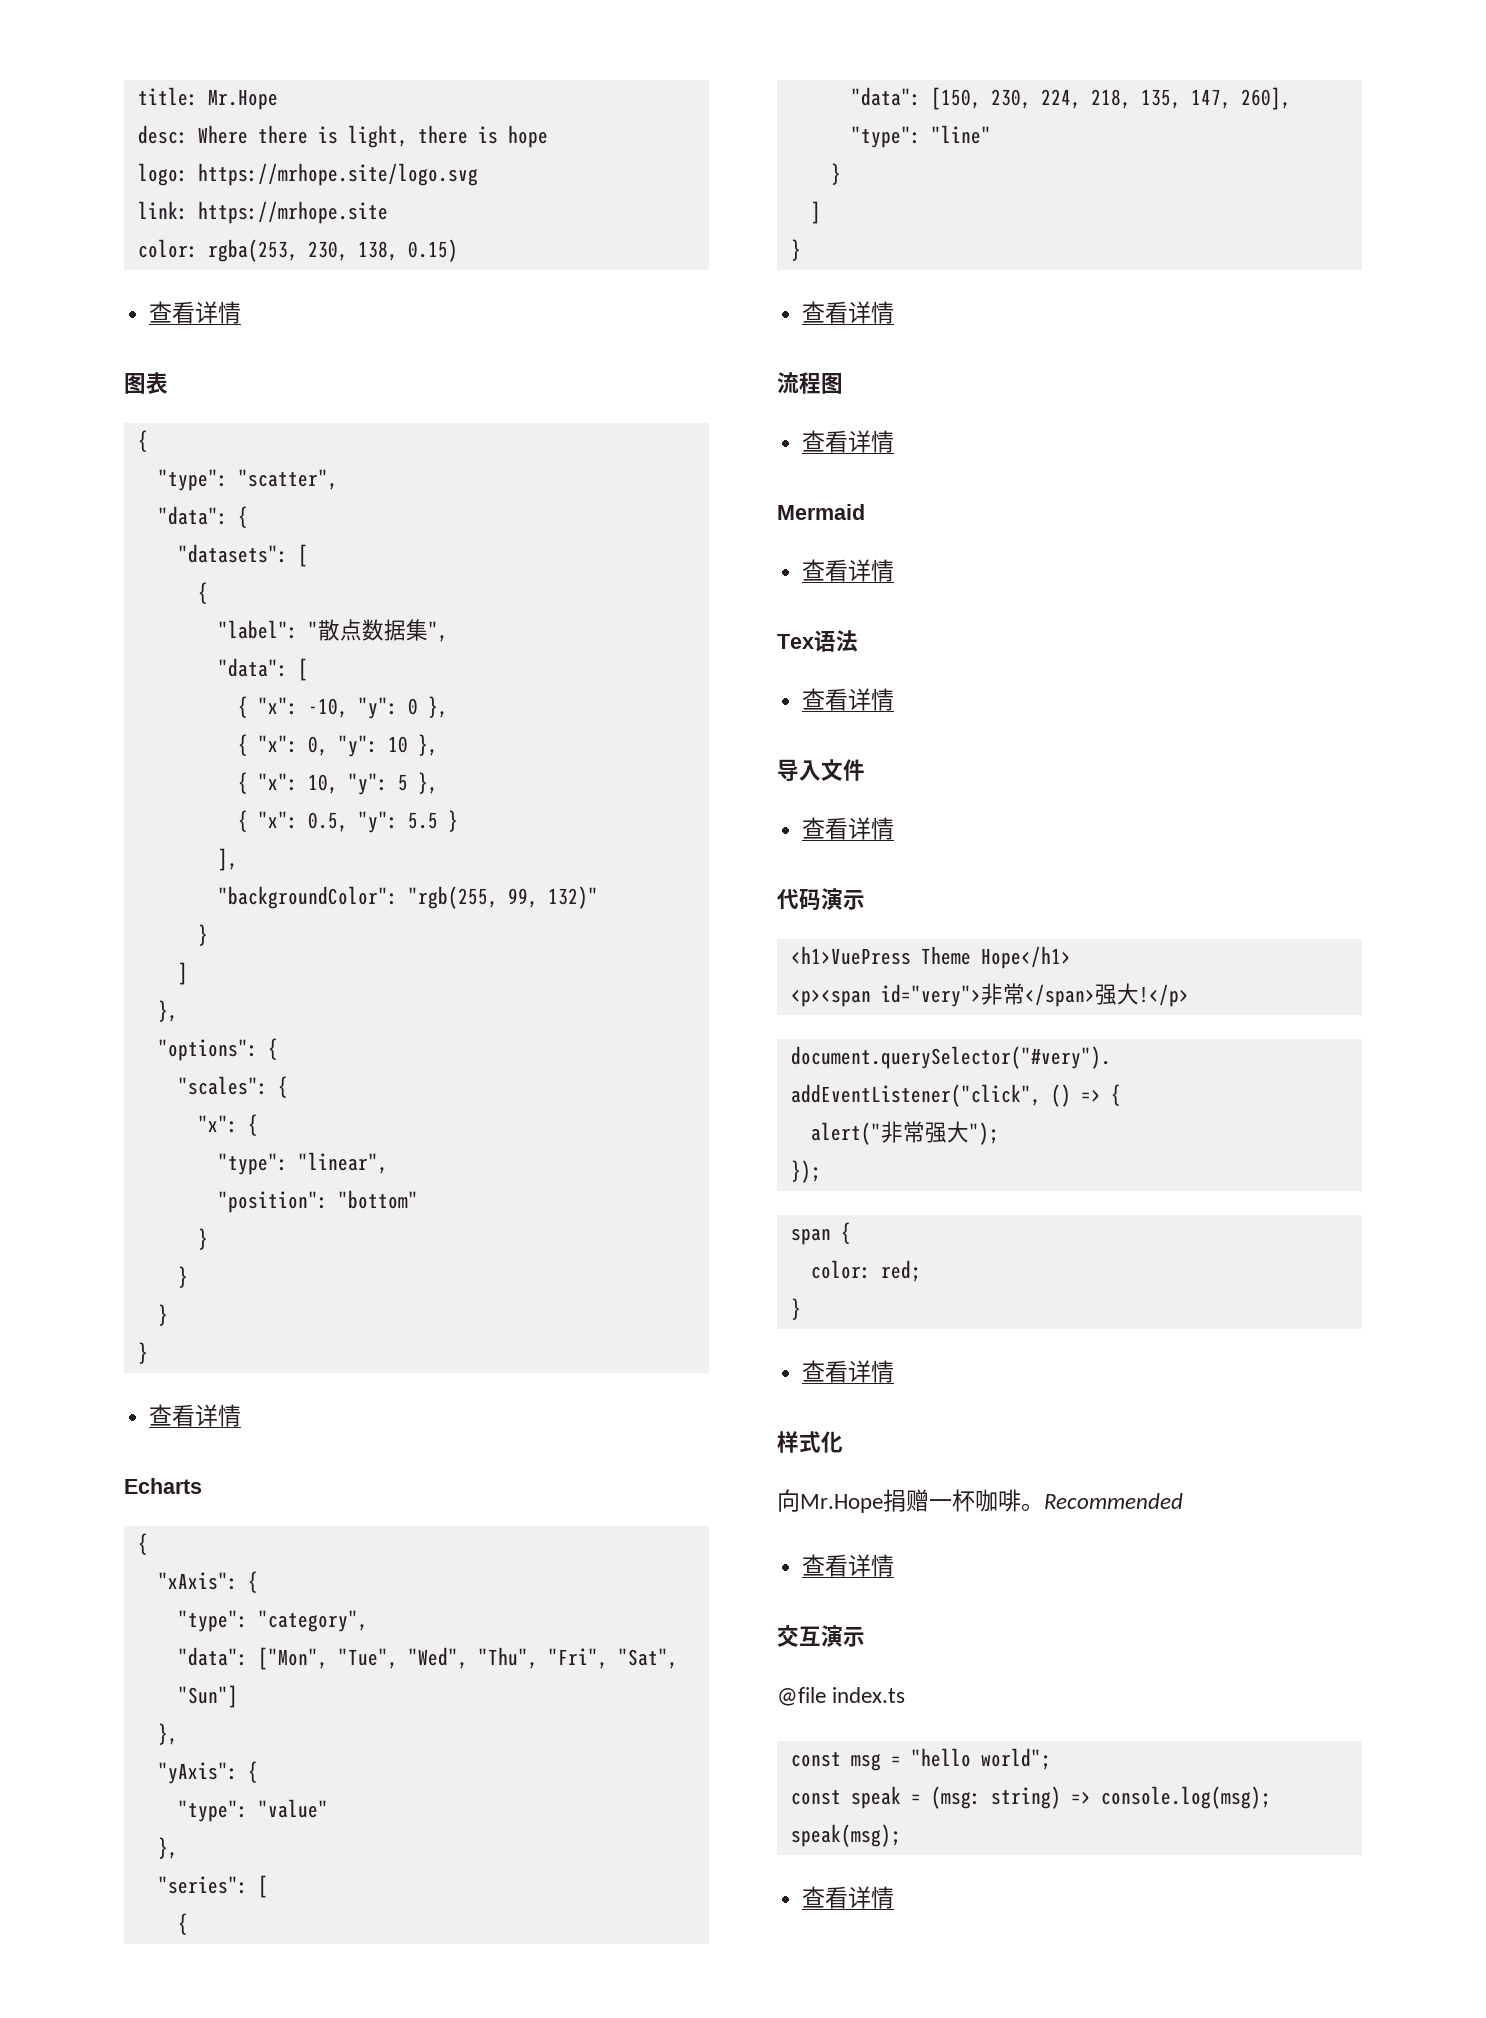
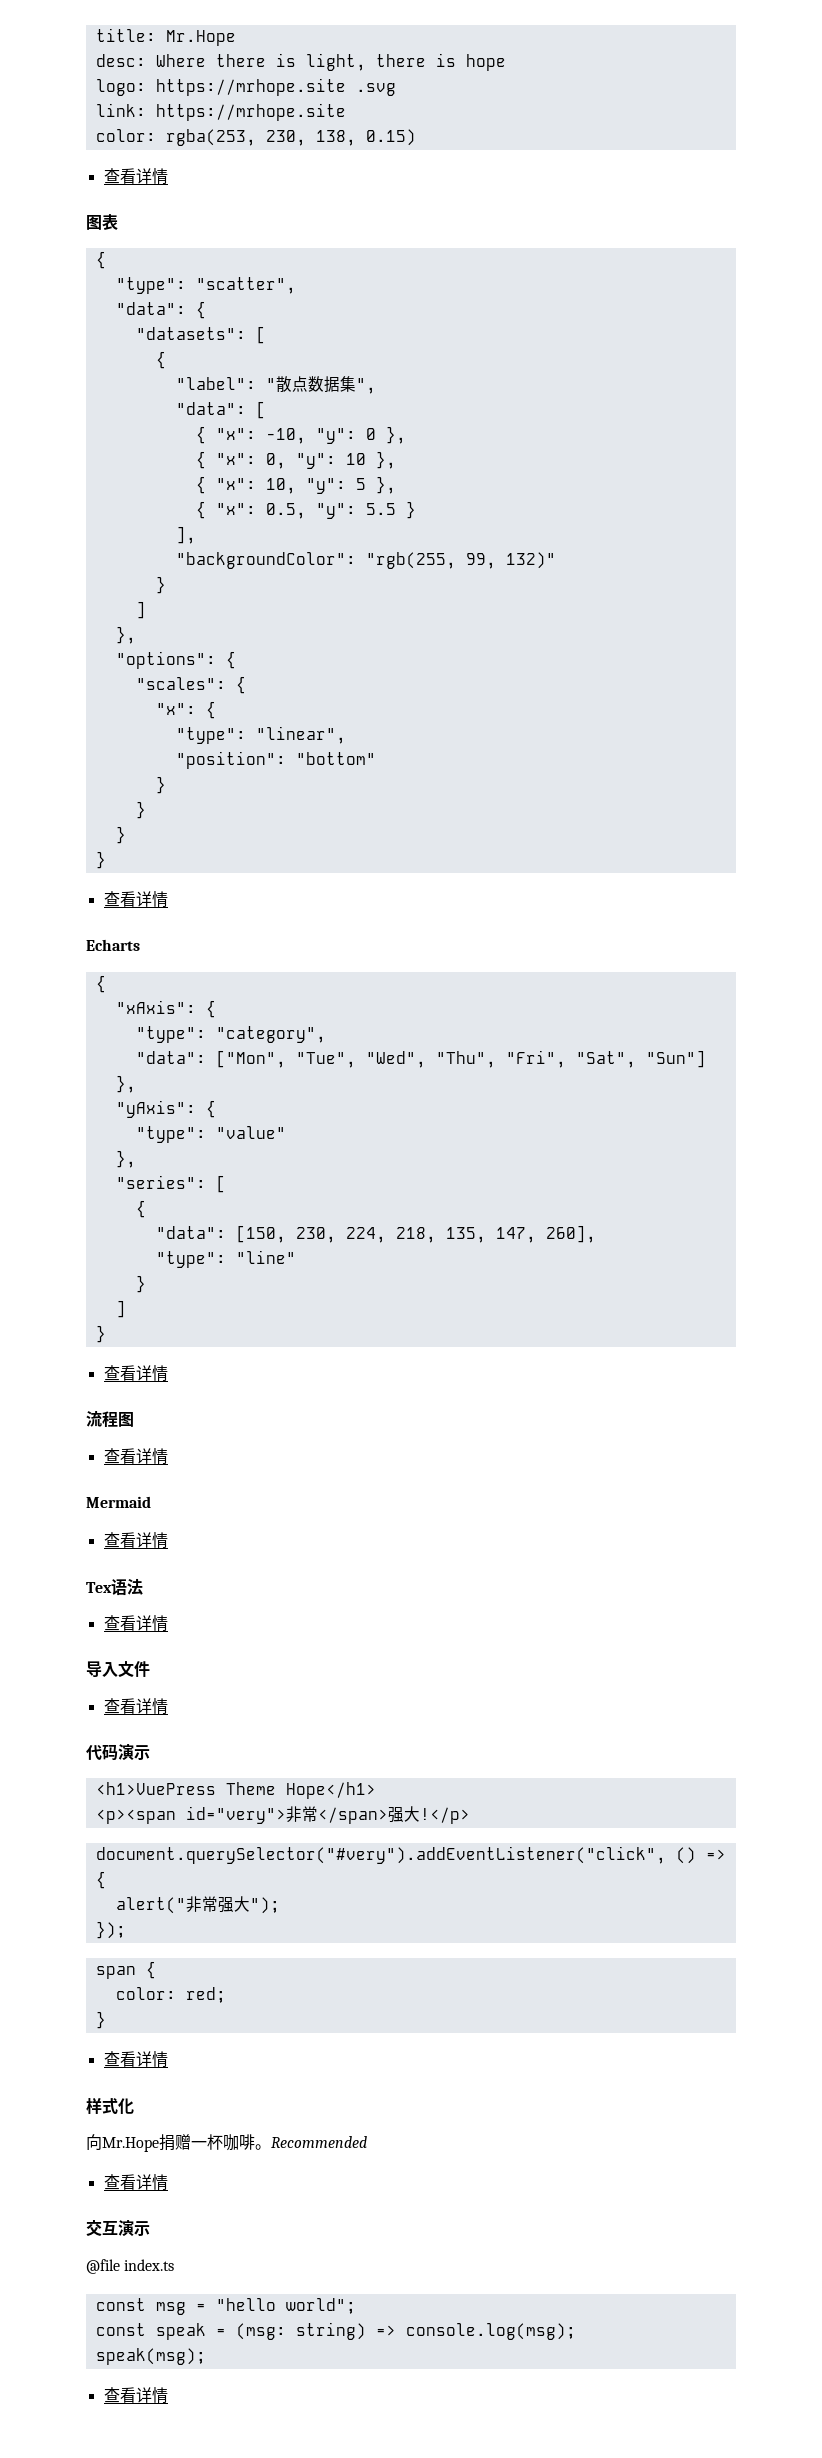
- logo: https://mrhope.site/logo.svg
+ logo: https://mrhope.site .svg

